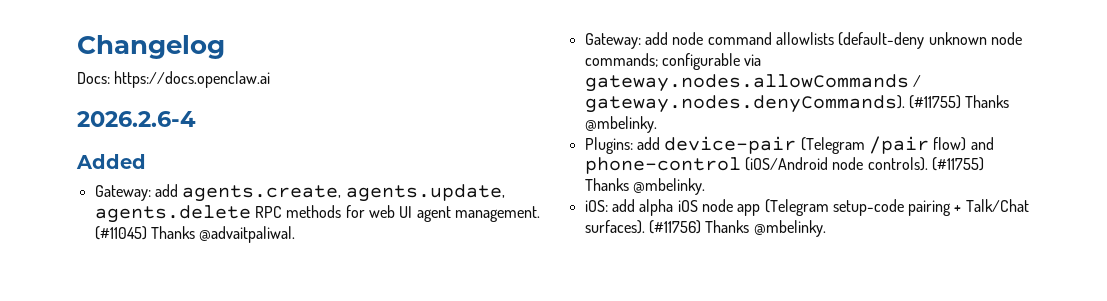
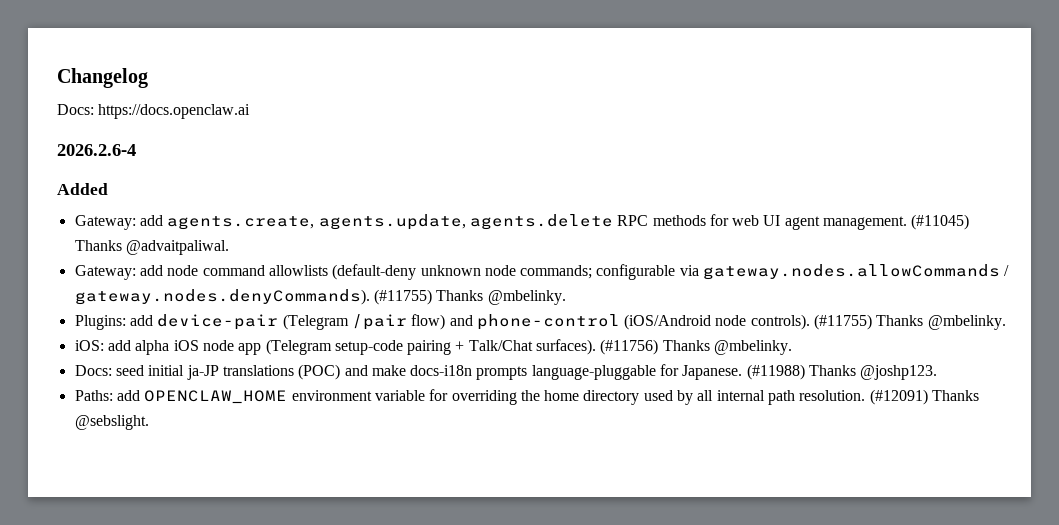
+ Docs: seed initial ja-JP translations (POC) and make docs-i18n prompts language-pluggable for Japanese. (#11988) Thanks @joshp123.
+ Paths: add OPENCLAW_HOME environment variable for overriding the home directory used by all internal path resolution. (#12091) Thanks @sebslight.

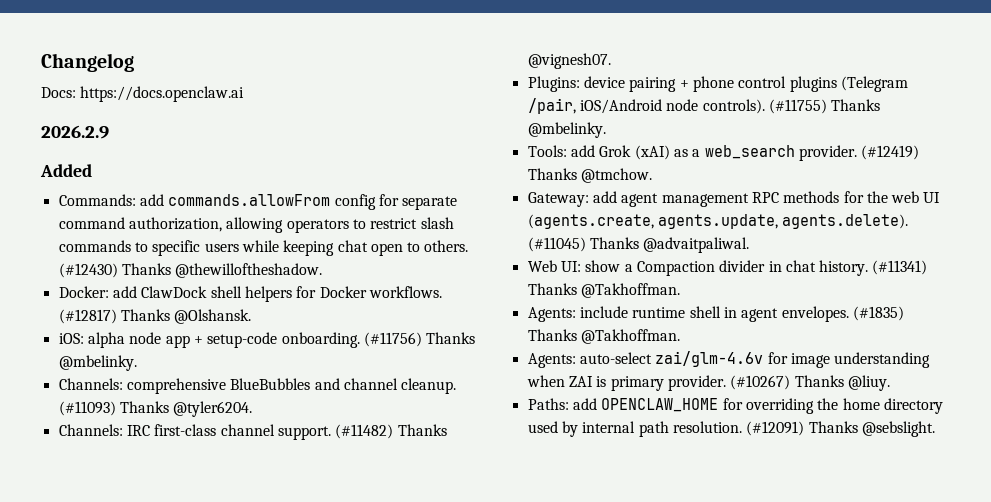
- 2026.2.6-4
+ 2026.2.9
- Gateway: add agents.create, agents.update, agents.delete RPC methods for web UI agent management. (#11045) Thanks @advaitpaliwal.
- Gateway: add node command allowlists (default-deny unknown node commands; configurable via gateway.nodes.allowCommands / gateway.nodes.denyCommands). (#11755) Thanks @mbelinky.
- Plugins: add device-pair (Telegram /pair flow) and phone-control (iOS/Android node controls).
+ Commands: add commands.allowFrom config for separate command authorization, allowing operators to restrict slash commands to specific users while keeping chat open to others. (#12430) Thanks @thewilloftheshadow.
+ Docker: add ClawDock shell helpers for Docker workflows. (#12817) Thanks @Olshansk.
+ iOS: alpha node app + setup-code onboarding. (#11756) Thanks @mbelinky.
+ Channels: comprehensive BlueBubbles and channel cleanup. (#11093) Thanks @tyler6204.
+ Channels: IRC first-class channel support. (#11482) Thanks @vignesh07.
+ Plugins: device pairing + phone control plugins (Telegram /pair, iOS/Android node controls).
- iOS: add alpha iOS node app (Telegram setup-code pairing + Talk/Chat surfaces). (#11756) Thanks @mbelinky.
- Docs: seed initial ja-JP translations (POC) and make docs-i18n prompts language-pluggable for Japanese. (#11988) Thanks @joshp123.
+ Tools: add Grok (xAI) as a web_search provider. (#12419) Thanks @tmchow.
+ Gateway: add agent management RPC methods for the web UI (agents.create, agents.update, agents.delete). (#11045) Thanks @advaitpaliwal.
+ Web UI: show a Compaction divider in chat history. (#11341) Thanks @Takhoffman.
+ Agents: include runtime shell in agent envelopes. (#1835) Thanks @Takhoffman.
+ Agents: auto-select zai/glm-4.6v for image understanding when ZAI is primary provider. (#10267) Thanks @liuy.
- Paths: add OPENCLAW_HOME environment variable for overriding the home directory used by all internal path resolution.
+ Paths: add OPENCLAW_HOME for overriding the home directory used by internal path resolution.

